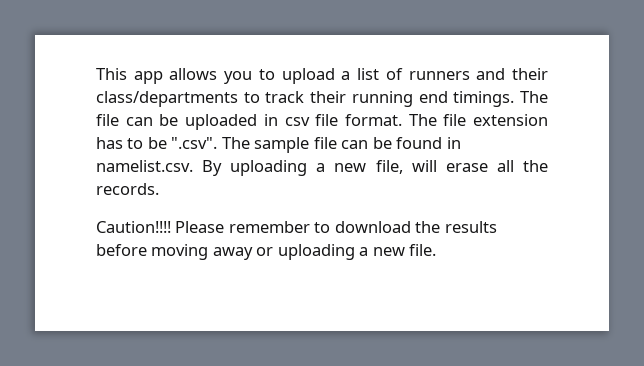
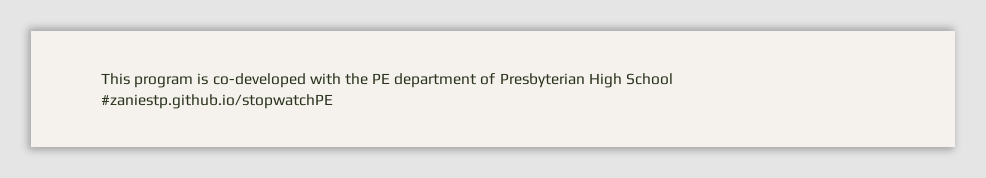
- This app allows you to upload a list of runners and their class/departments to track their running end timings. The file can be uploaded in csv file format. The file extension has to be ".csv". The sample file can be found in namelist.csv. By uploading a new file, will erase all the records.
- Caution!!!! Please remember to download the results before moving away or uploading a new file.
+ This program is co-developed with the PE department of Presbyterian High School #zaniestp.github.io/stopwatchPE

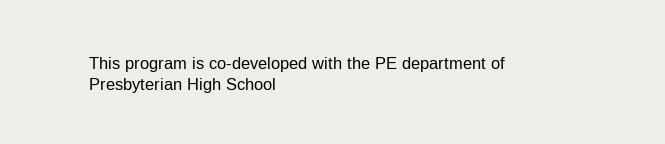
- This program is co-developed with the PE department of Presbyterian High School #zaniestp.github.io/stopwatchPE
+ This program is co-developed with the PE department of Presbyterian High School

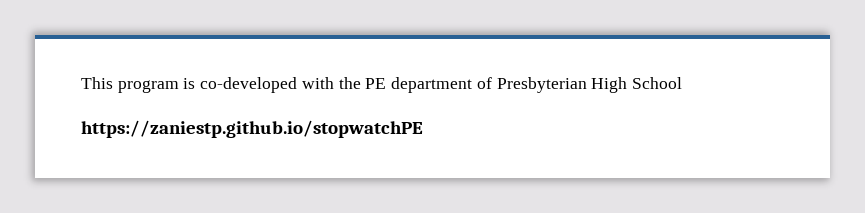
+ https://zaniestp.github.io/stopwatchPE

